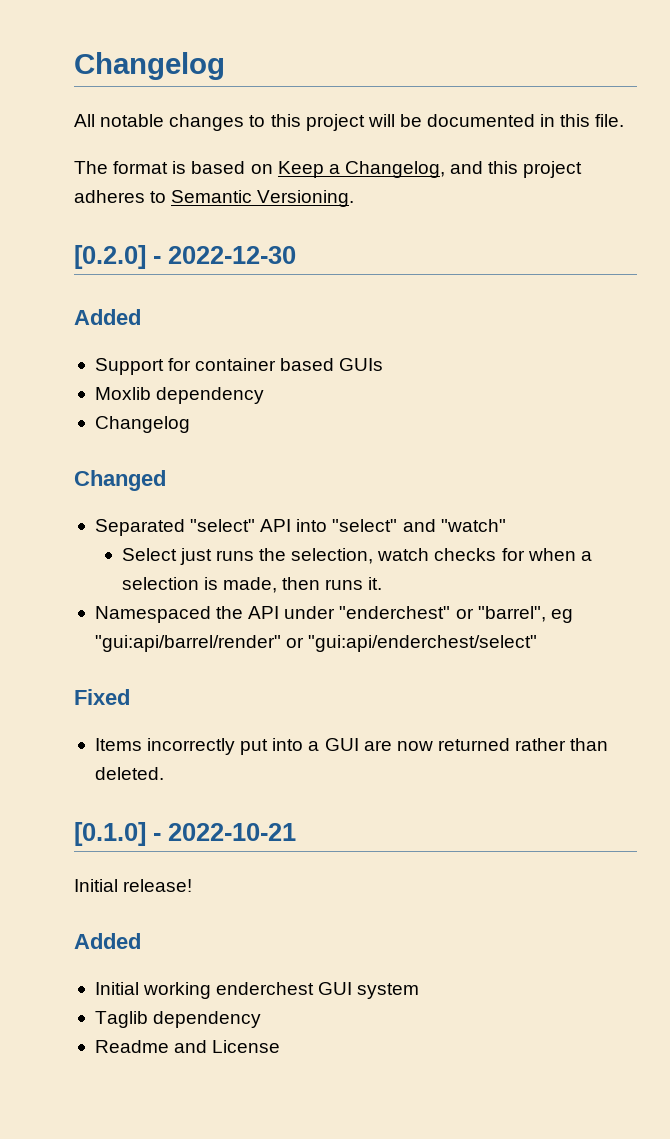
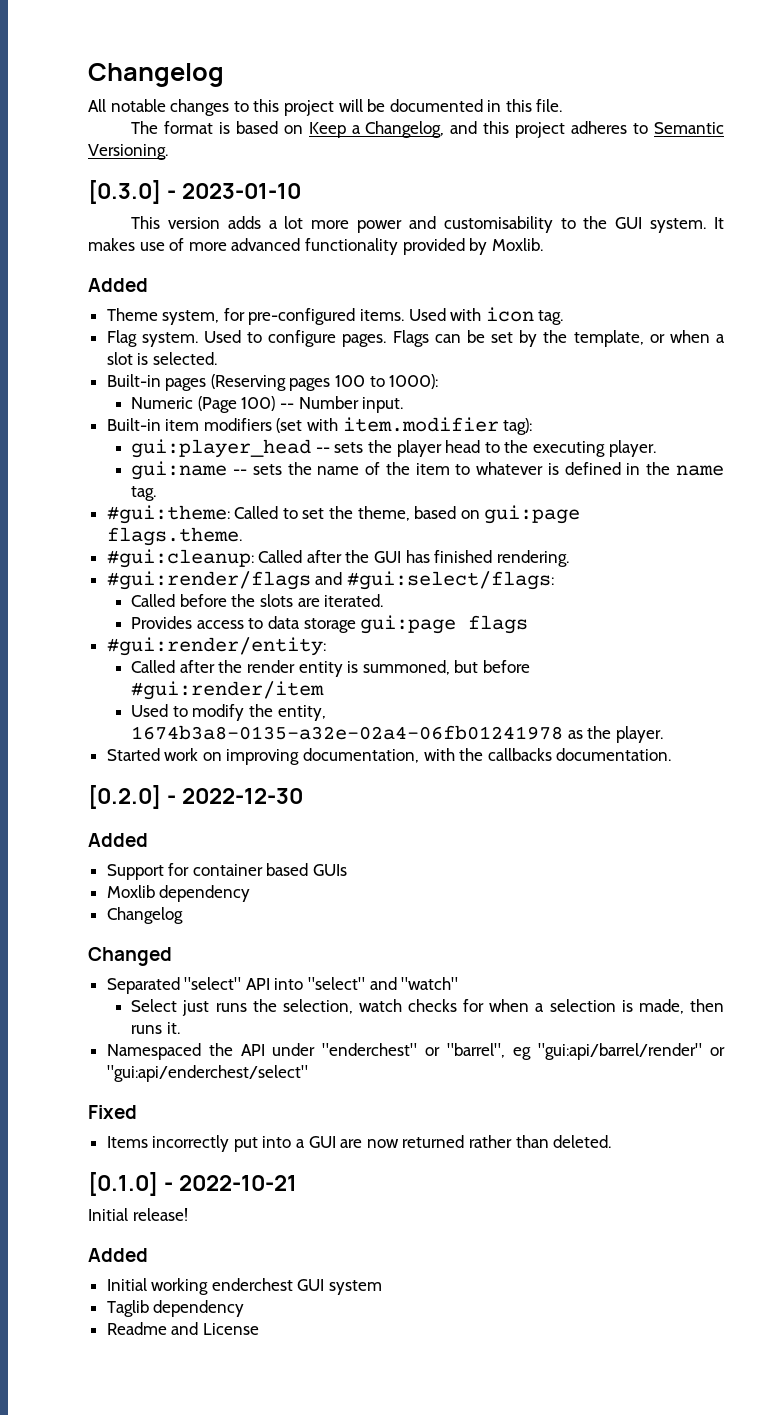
+ [0.3.0] - 2023-01-10
+ This version adds a lot more power and customisability to the GUI system. It makes use of more advanced functionality provided by Moxlib.
+ Added
+ Theme system, for pre-configured items. Used with icon tag.
+ Flag system. Used to configure pages. Flags can be set by the template, or when a slot is selected.
+ Built-in pages (Reserving pages 100 to 1000):
+ Numeric (Page 100) -- Number input.
+ Built-in item modifiers (set with item.modifier tag):
+ gui:player_head -- sets the player head to the executing player.
+ gui:name -- sets the name of the item to whatever is defined in the name tag.
+ #gui:theme: Called to set the theme, based on gui:page flags.theme.
+ #gui:cleanup: Called after the GUI has finished rendering.
+ #gui:render/flags and #gui:select/flags:
+ Called before the slots are iterated.
+ Provides access to data storage gui:page flags
+ #gui:render/entity:
+ Called after the render entity is summoned, but before #gui:render/item
+ Used to modify the entity, 1674b3a8-0135-a32e-02a4-06fb01241978 as the player.
+ Started work on improving documentation, with the callbacks documentation.

